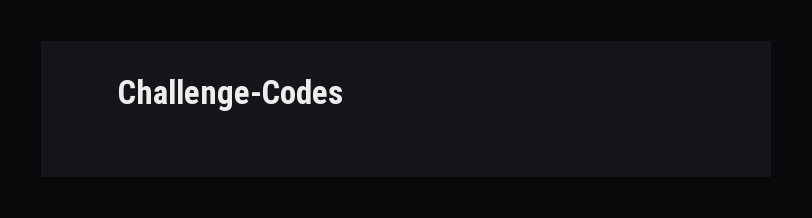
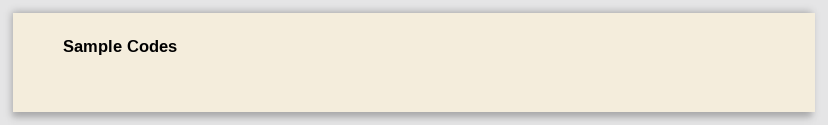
- Challenge-Codes
+ Sample Codes

